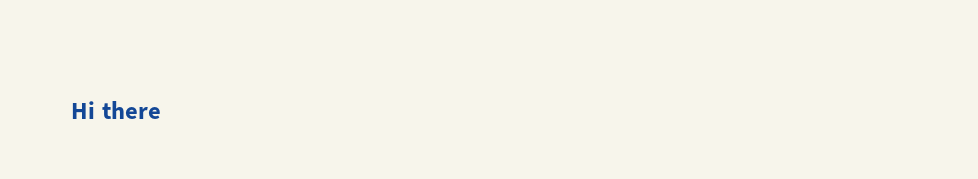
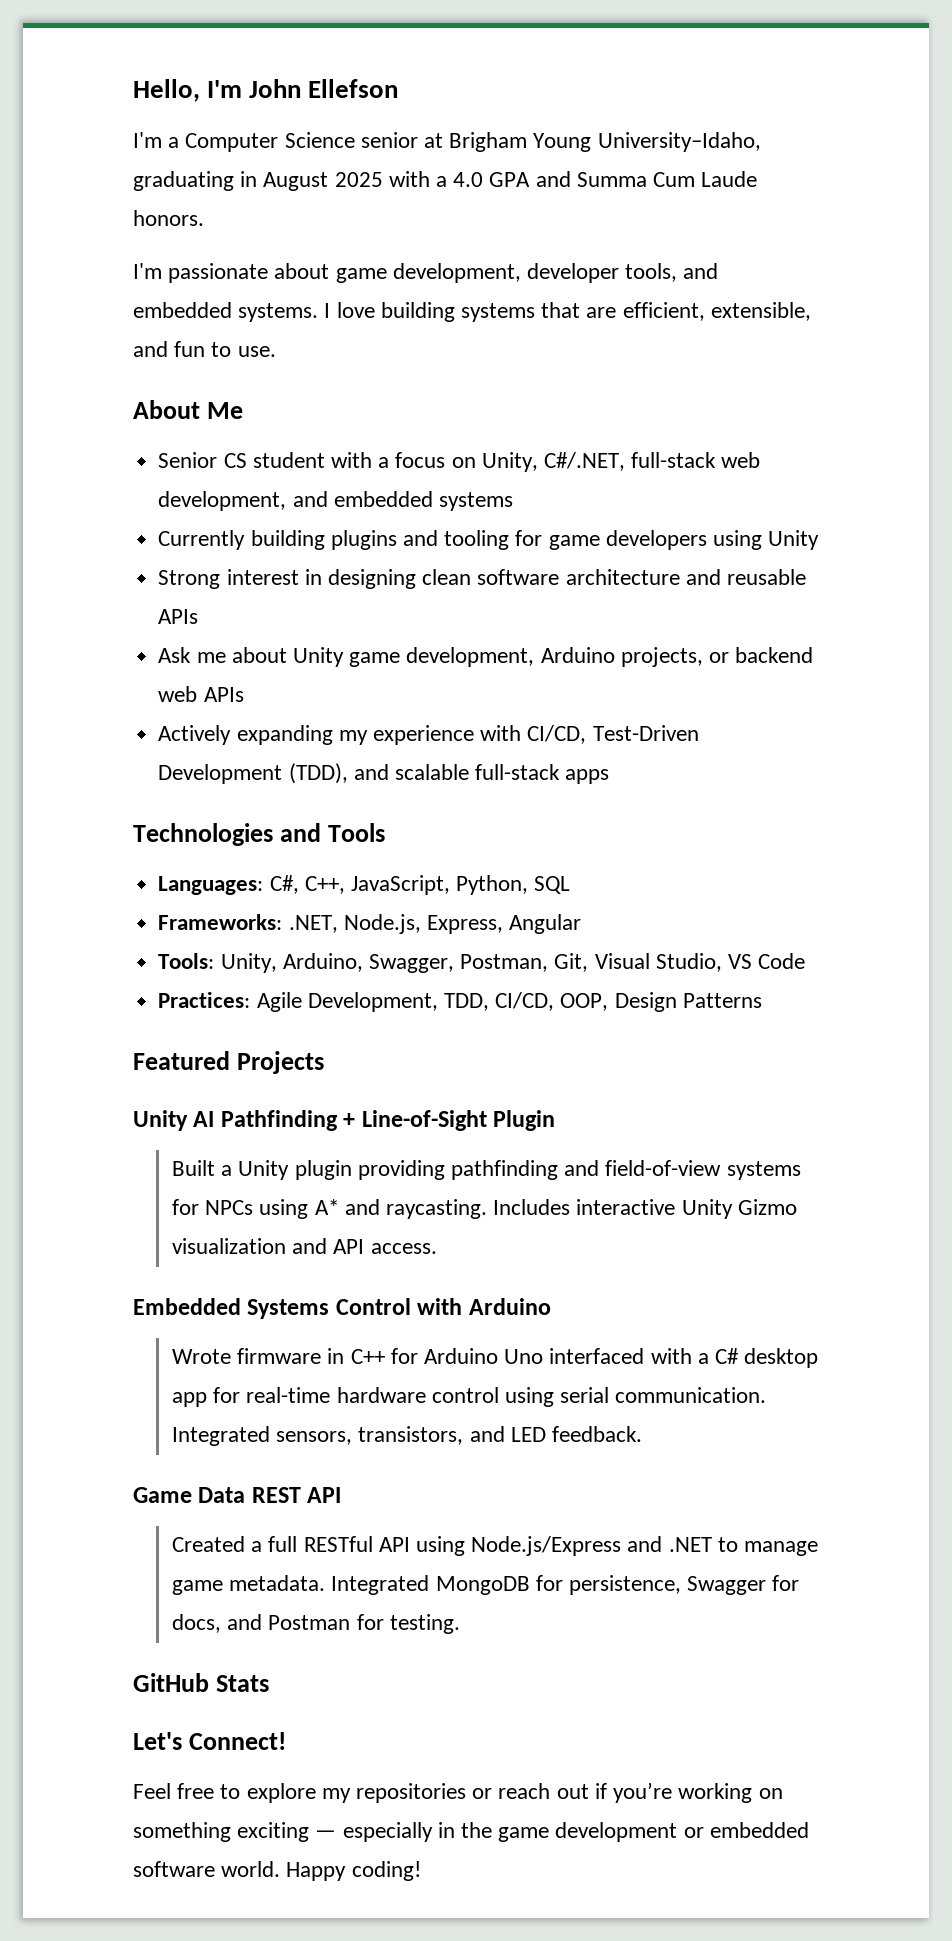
- Hi there
+ Hello, I'm John Ellefson
+ I'm a Computer Science senior at Brigham Young University–Idaho, graduating in August 2025 with a 4.0 GPA and Summa Cum Laude honors.
+ I'm passionate about game development, developer tools, and embedded systems. I love building systems that are efficient, extensible, and fun to use.
+ About Me
+ Senior CS student with a focus on Unity, C#/.NET, full-stack web development, and embedded systems
+ Currently building plugins and tooling for game developers using Unity
+ Strong interest in designing clean software architecture and reusable APIs
+ Ask me about Unity game development, Arduino projects, or backend web APIs
+ Actively expanding my experience with CI/CD, Test-Driven Development (TDD), and scalable full-stack apps
+ Technologies and Tools
+ Languages: C#, C++, JavaScript, Python, SQL
+ Frameworks: .NET, Node.js, Express, Angular
+ Tools: Unity, Arduino, Swagger, Postman, Git, Visual Studio, VS Code
+ Practices: Agile Development, TDD, CI/CD, OOP, Design Patterns
+ Featured Projects
+ Unity AI Pathfinding + Line-of-Sight Plugin
+ Built a Unity plugin providing pathfinding and field-of-view systems for NPCs using A* and raycasting. Includes interactive Unity Gizmo visualization and API access.
+ Embedded Systems Control with Arduino
+ Wrote firmware in C++ for Arduino Uno interfaced with a C# desktop app for real-time hardware control using serial communication. Integrated sensors, transistors, and LED feedback.
+ Game Data REST API
+ Created a full RESTful API using Node.js/Express and .NET to manage game metadata. Integrated MongoDB for persistence, Swagger for docs, and Postman for testing.
+ GitHub Stats
+ Let's Connect!
+ Feel free to explore my repositories or reach out if you’re working on something exciting — especially in the game development or embedded software world. Happy coding!

